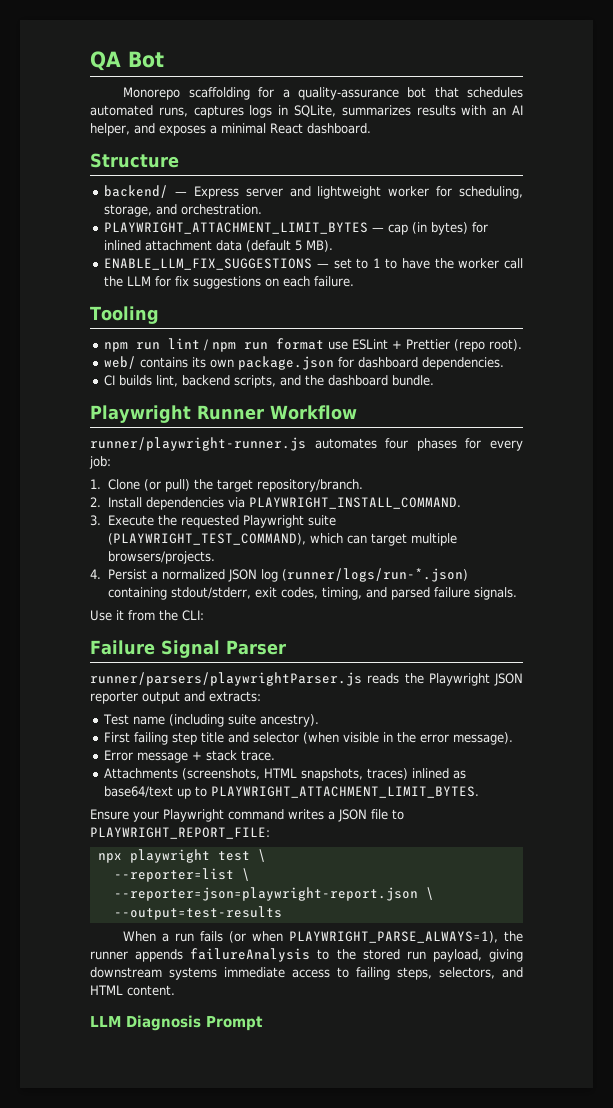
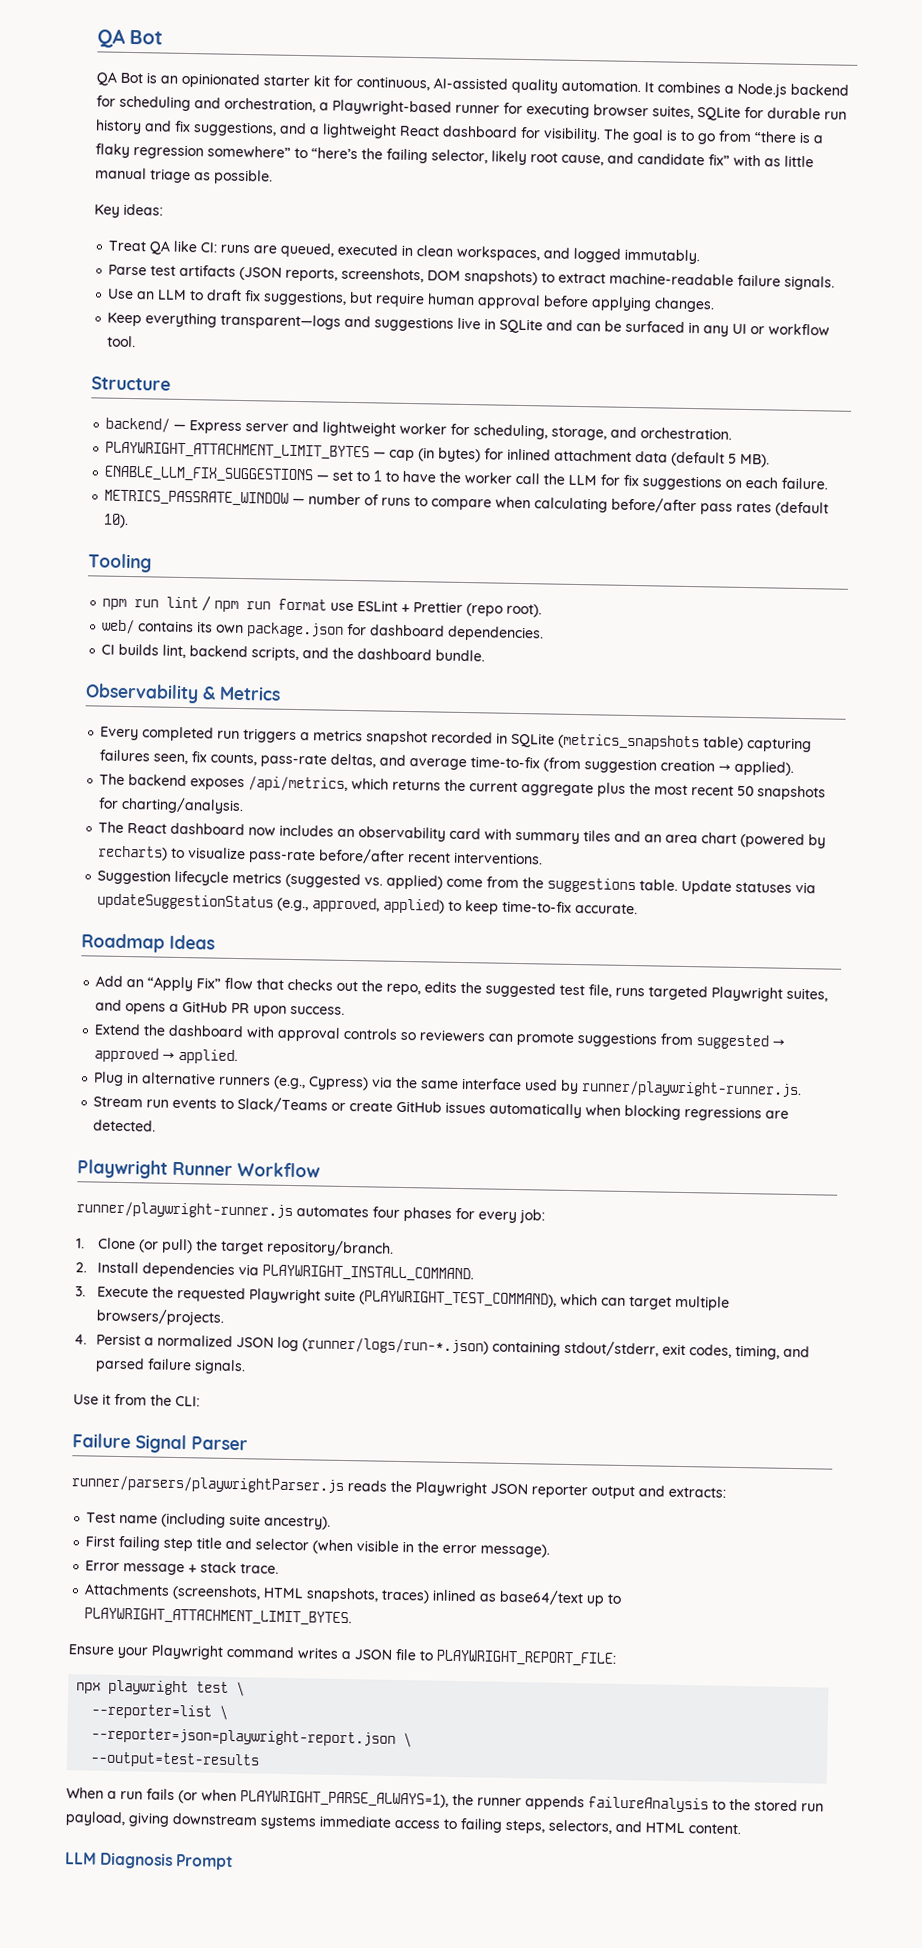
- Monorepo scaffolding for a quality-assurance bot that schedules automated runs, captures logs in SQLite, summarizes results with an AI helper, and exposes a minimal React dashboard.
+ QA Bot is an opinionated starter kit for continuous, AI-assisted quality automation. It combines a Node.js backend for scheduling and orchestration, a Playwright-based runner for executing browser suites, SQLite for durable run history and fix suggestions, and a lightweight React dashboard for visibility. The goal is to go from “there is a flaky regression somewhere” to “here’s the failing selector, likely root cause, and candidate fix” with as little manual triage as possible.
+ Key ideas:
+ Treat QA like CI: runs are queued, executed in clean workspaces, and logged immutably.
+ Parse test artifacts (JSON reports, screenshots, DOM snapshots) to extract machine-readable failure signals.
+ Use an LLM to draft fix suggestions, but require human approval before applying changes.
+ Keep everything transparent—logs and suggestions live in SQLite and can be surfaced in any UI or workflow tool.
+ METRICS_PASSRATE_WINDOW — number of runs to compare when calculating before/after pass rates (default 10).
+ Observability & Metrics
+ Every completed run triggers a metrics snapshot recorded in SQLite (metrics_snapshots table) capturing failures seen, fix counts, pass-rate deltas, and average time-to-fix (from suggestion creation → applied).
+ The backend exposes /api/metrics, which returns the current aggregate plus the most recent 50 snapshots for charting/analysis.
+ The React dashboard now includes an observability card with summary tiles and an area chart (powered by recharts) to visualize pass-rate before/after recent interventions.
+ Suggestion lifecycle metrics (suggested vs. applied) come from the suggestions table. Update statuses via updateSuggestionStatus (e.g., approved, applied) to keep time-to-fix accurate.
+ Roadmap Ideas
+ Add an “Apply Fix” flow that checks out the repo, edits the suggested test file, runs targeted Playwright suites, and opens a GitHub PR upon success.
+ Extend the dashboard with approval controls so reviewers can promote suggestions from suggested → approved → applied.
+ Plug in alternative runners (e.g., Cypress) via the same interface used by runner/playwright-runner.js.
+ Stream run events to Slack/Teams or create GitHub issues automatically when blocking regressions are detected.

